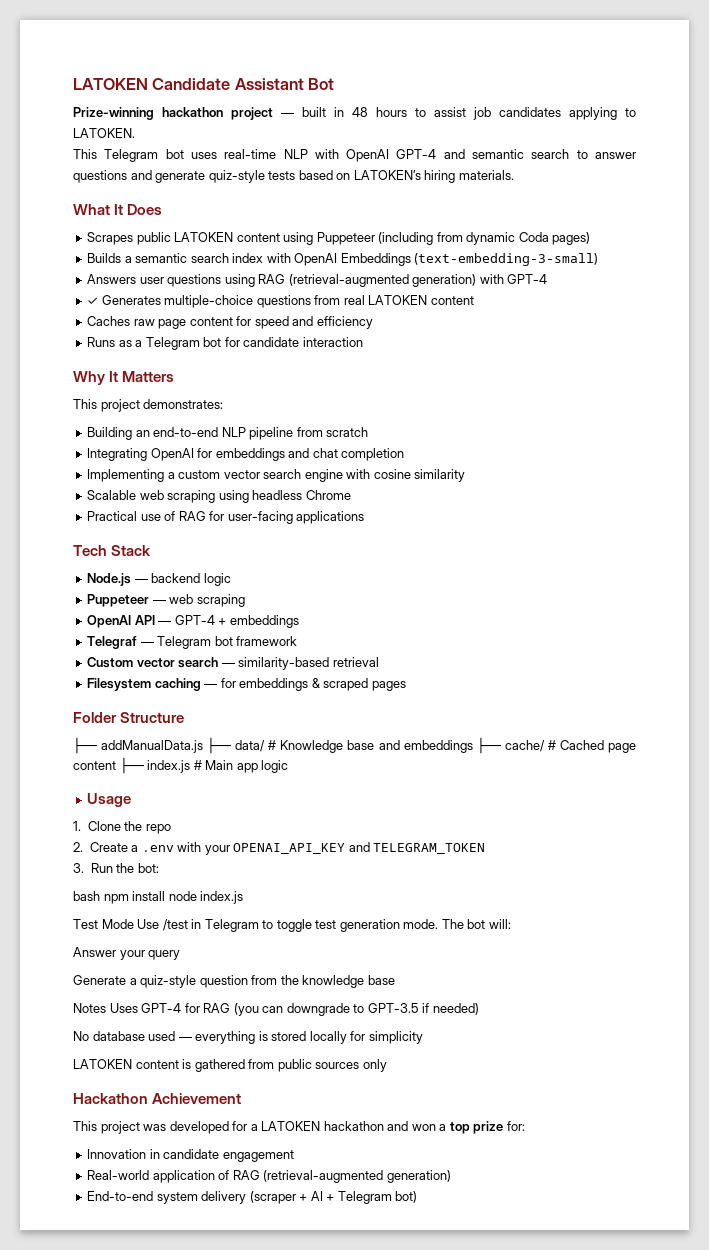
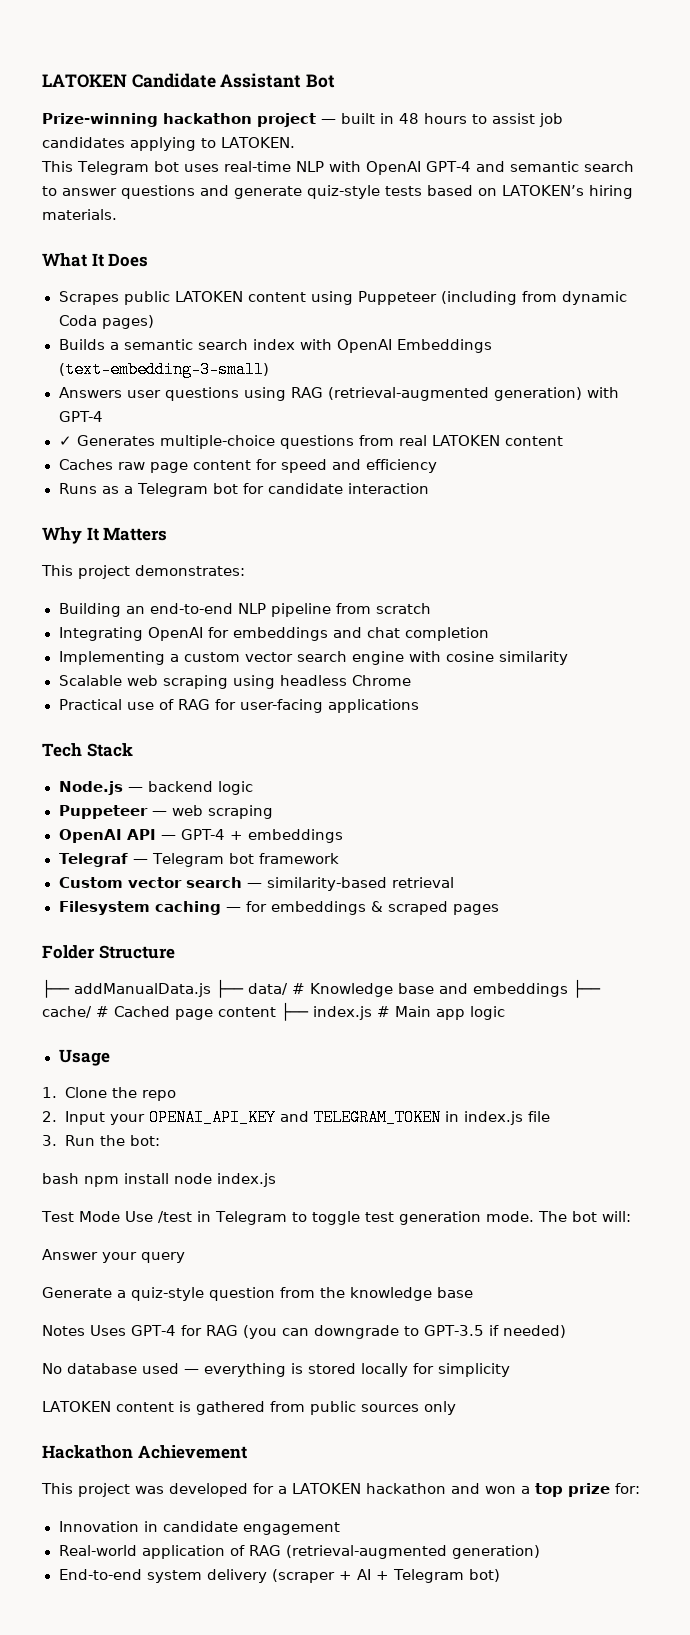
- 2. Create a .env with your OPENAI_API_KEY and TELEGRAM_TOKEN
+ 2. Input your OPENAI_API_KEY and TELEGRAM_TOKEN in index.js file

